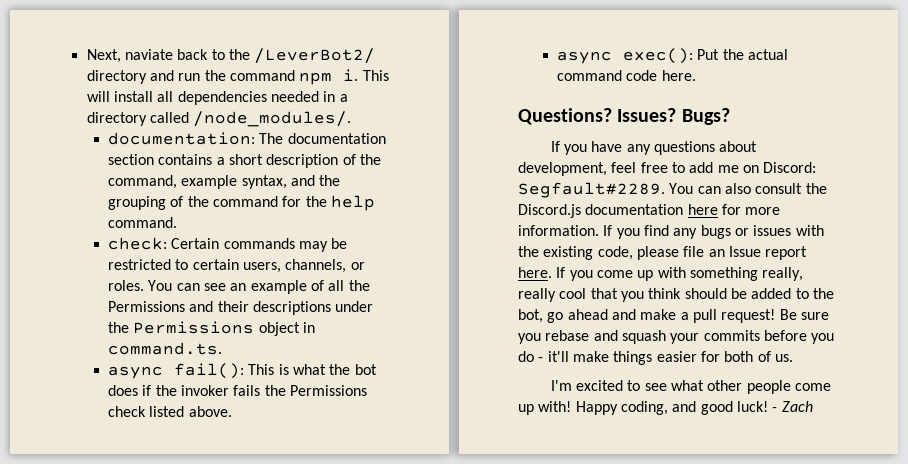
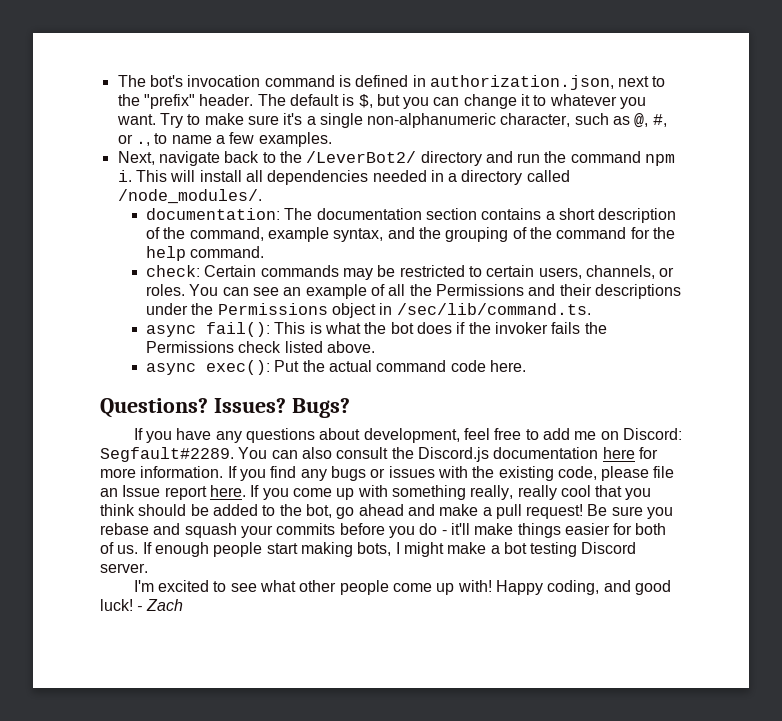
- Next, naviate back to the /LeverBot2/ directory and run the command npm i.
+ The bot's invocation command is defined in authorization.json, next to the "prefix" header. The default is $, but you can change it to whatever you want. Try to make sure it's a single non-alphanumeric character, such as @, #, or ., to name a few examples.
+ Next, navigate back to the /LeverBot2/ directory and run the command npm i.
- You can see an example of all the Permissions and their descriptions under the Permissions object in command.ts.
+ You can see an example of all the Permissions and their descriptions under the Permissions object in /sec/lib/command.ts.
+ If enough people start making bots, I might make a bot testing Discord server.

